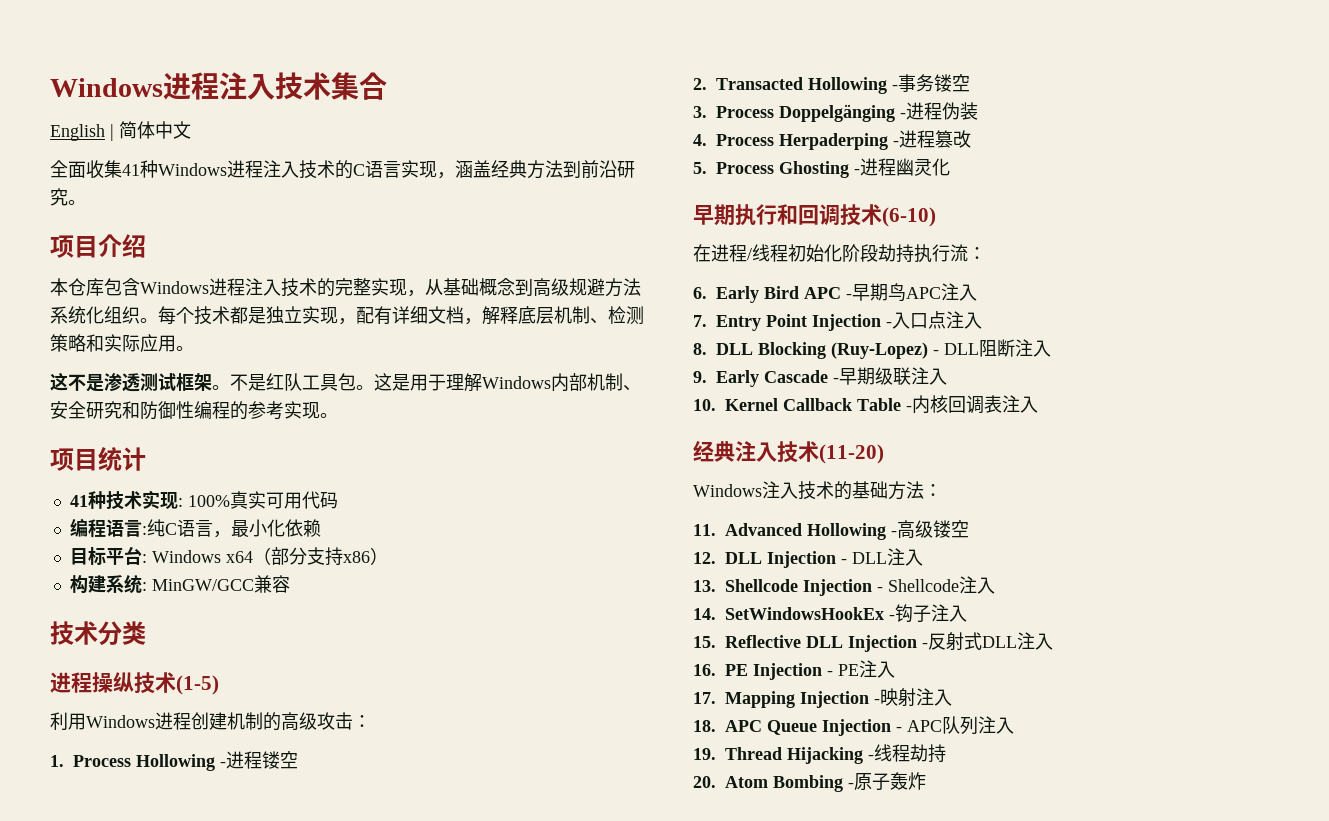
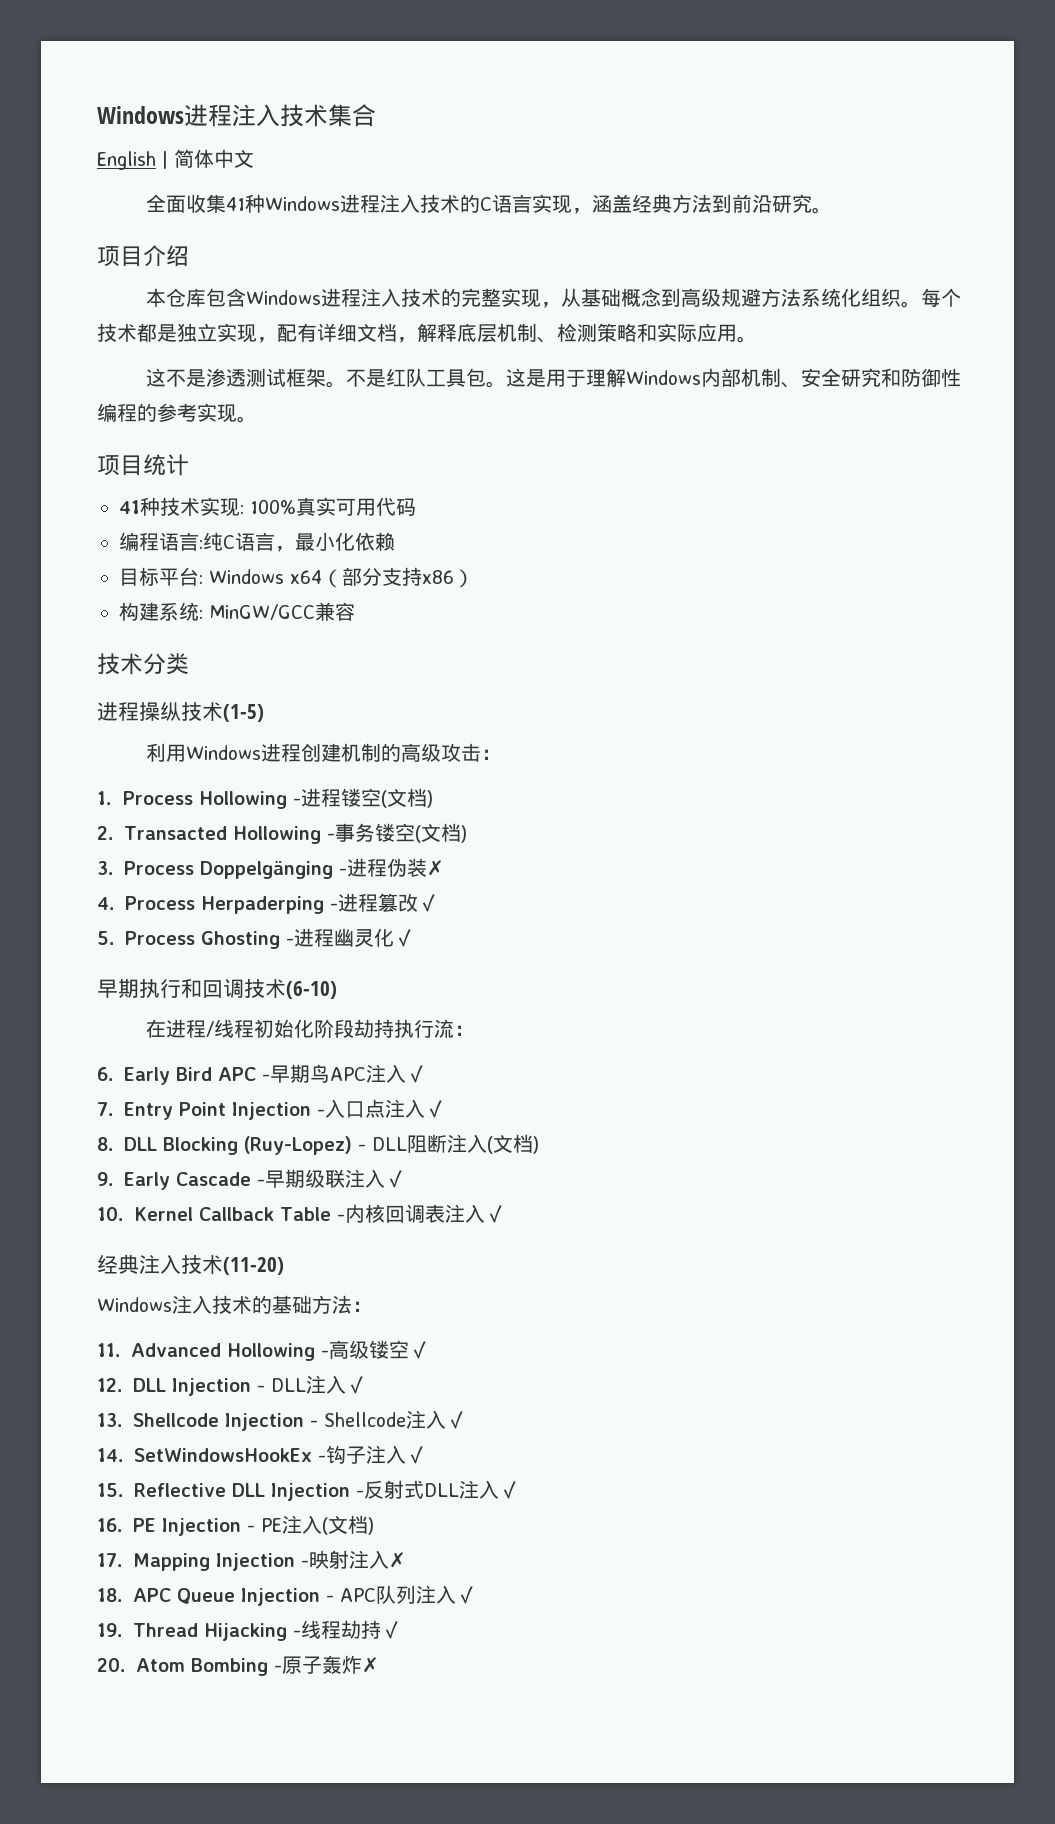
- 1. Process Hollowing -进程镂空
+ 1. Process Hollowing -进程镂空(文档)
- 2. Transacted Hollowing -事务镂空
+ 2. Transacted Hollowing -事务镂空(文档)
- 3. Process Doppelgänging -进程伪装
+ 3. Process Doppelgänging -进程伪装✗
- 4. Process Herpaderping -进程篡改
+ 4. Process Herpaderping -进程篡改✓
- 5. Process Ghosting -进程幽灵化
+ 5. Process Ghosting -进程幽灵化✓
- 6. Early Bird APC -早期鸟APC注入
+ 6. Early Bird APC -早期鸟APC注入✓
- 7. Entry Point Injection -入口点注入
+ 7. Entry Point Injection -入口点注入✓
- 8. DLL Blocking (Ruy-Lopez) - DLL阻断注入
+ 8. DLL Blocking (Ruy-Lopez) - DLL阻断注入(文档)
- 9. Early Cascade -早期级联注入
+ 9. Early Cascade -早期级联注入✓
- 10. Kernel Callback Table -内核回调表注入
+ 10. Kernel Callback Table -内核回调表注入✓
- 11. Advanced Hollowing -高级镂空
+ 11. Advanced Hollowing -高级镂空✓
- 12. DLL Injection - DLL注入
+ 12. DLL Injection - DLL注入✓
- 13. Shellcode Injection - Shellcode注入
+ 13. Shellcode Injection - Shellcode注入✓
- 14. SetWindowsHookEx -钩子注入
+ 14. SetWindowsHookEx -钩子注入✓
- 15. Reflective DLL Injection -反射式DLL注入
+ 15. Reflective DLL Injection -反射式DLL注入✓
- 16. PE Injection - PE注入
+ 16. PE Injection - PE注入(文档)
- 17. Mapping Injection -映射注入
+ 17. Mapping Injection -映射注入✗
- 18. APC Queue Injection - APC队列注入
+ 18. APC Queue Injection - APC队列注入✓
- 19. Thread Hijacking -线程劫持
+ 19. Thread Hijacking -线程劫持✓
- 20. Atom Bombing -原子轰炸
+ 20. Atom Bombing -原子轰炸✗

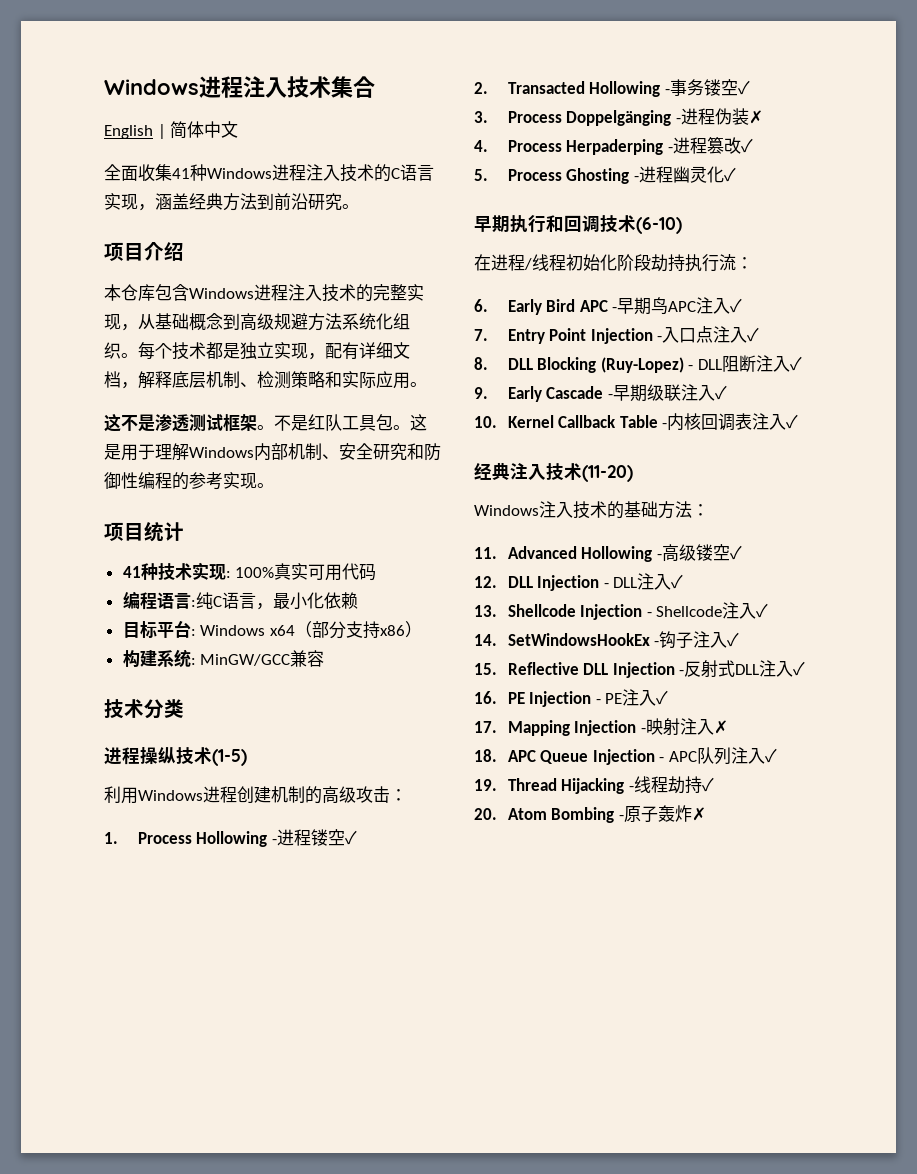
- 1. Process Hollowing -进程镂空(文档)
+ 1. Process Hollowing -进程镂空✓
- 2. Transacted Hollowing -事务镂空(文档)
+ 2. Transacted Hollowing -事务镂空✓
- 8. DLL Blocking (Ruy-Lopez) - DLL阻断注入(文档)
+ 8. DLL Blocking (Ruy-Lopez) - DLL阻断注入✓
- 16. PE Injection - PE注入(文档)
+ 16. PE Injection - PE注入✓

